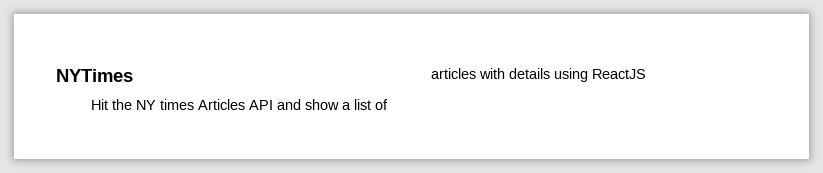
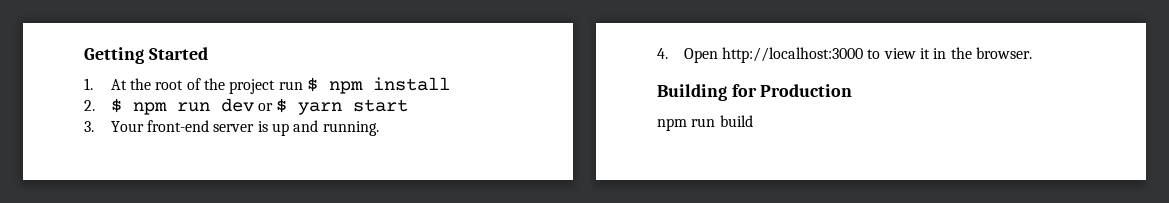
- NYTimes
- Hit the NY times Articles API and show a list of articles with details using ReactJS
+ Getting Started
+ 1. At the root of the project run $ npm install
+ 2. $ npm run dev or $ yarn start
+ 3. Your front-end server is up and running.
+ 4. Open http://localhost:3000 to view it in the browser.
+ Building for Production
+ npm run build

